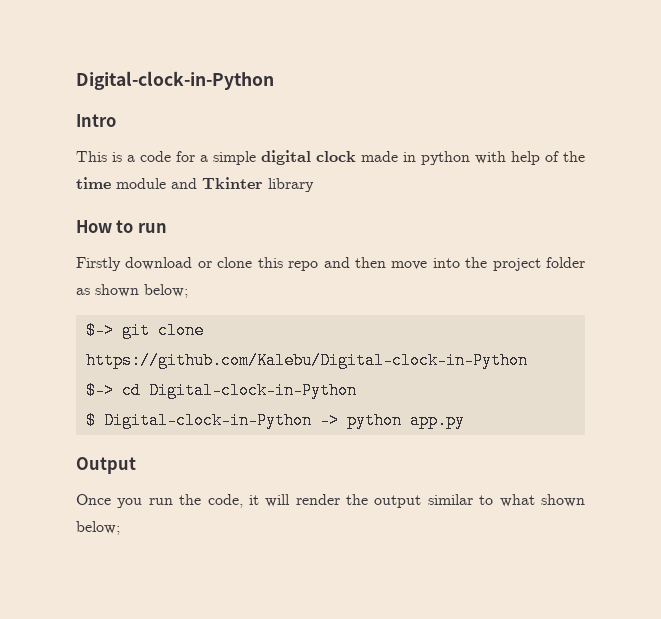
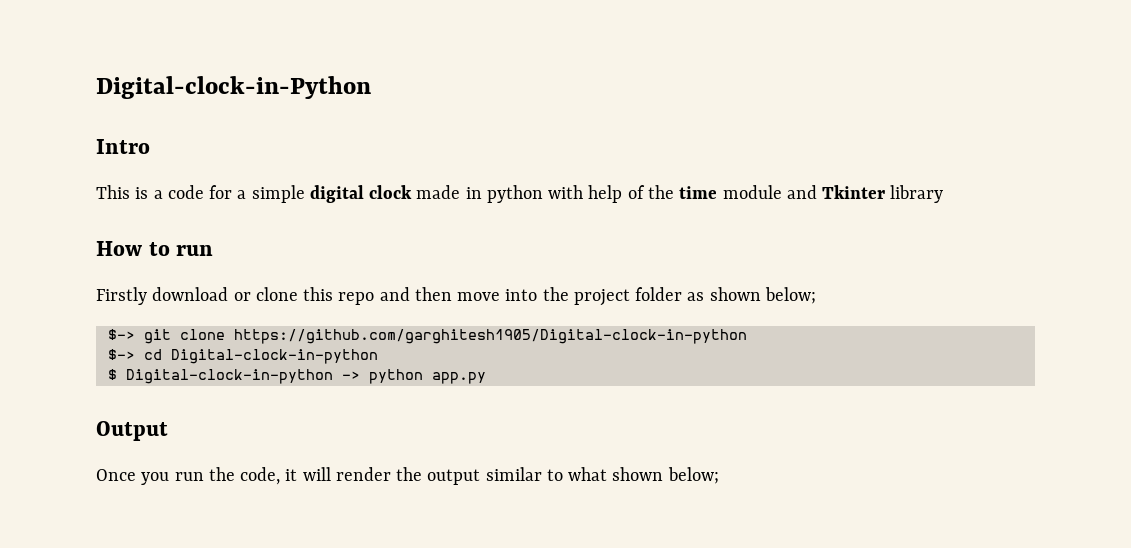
- $-> git clone https://github.com/Kalebu/Digital-clock-in-Python
+ $-> git clone https://github.com/garghitesh1905/Digital-clock-in-python
- $-> cd Digital-clock-in-Python
+ $-> cd Digital-clock-in-python
- $ Digital-clock-in-Python -> python app.py
+ $ Digital-clock-in-python -> python app.py

